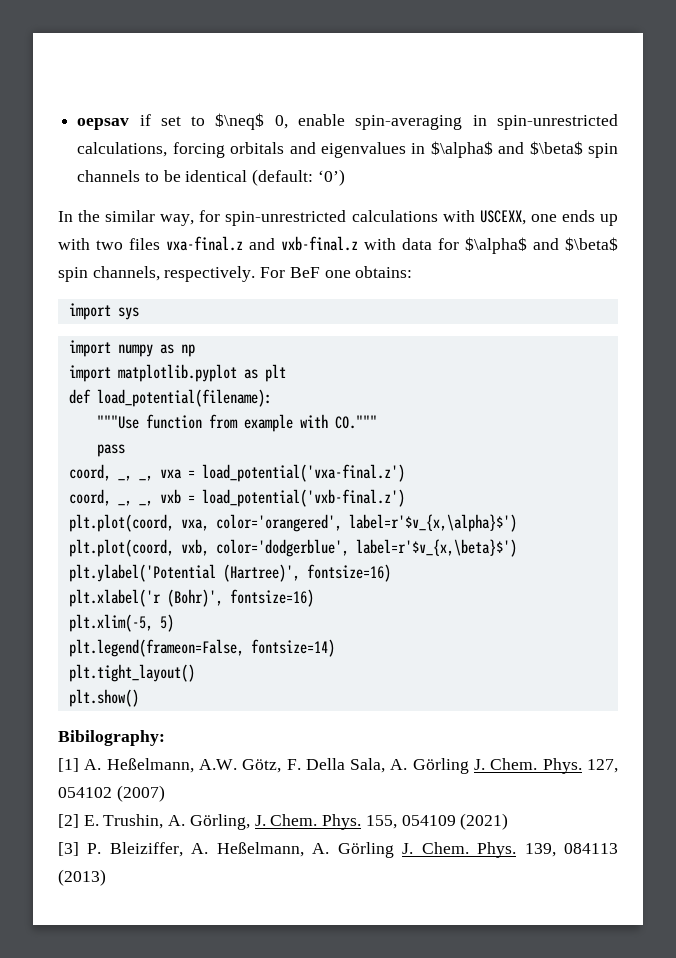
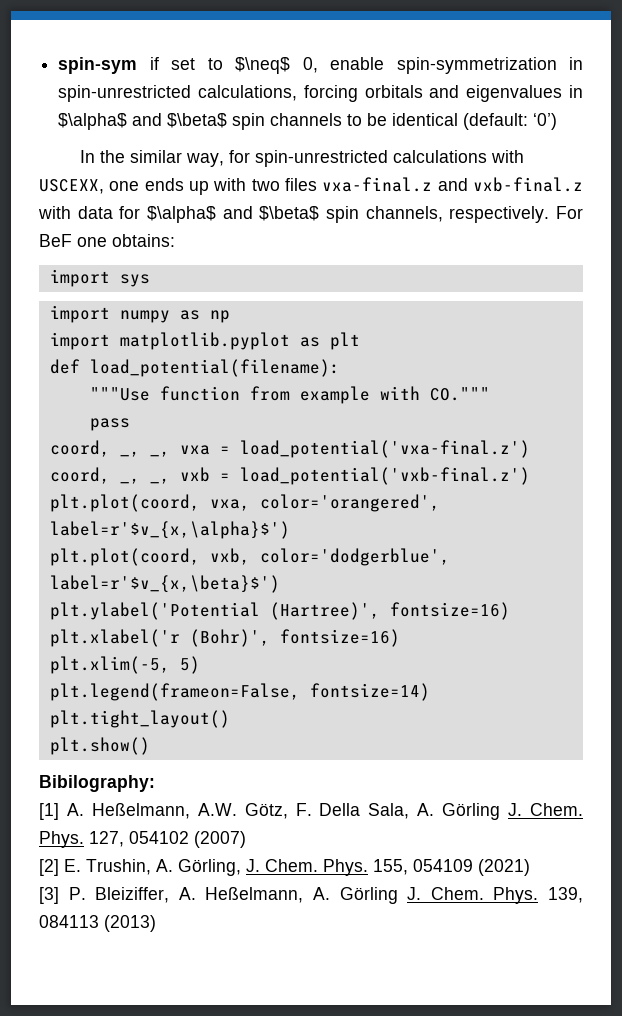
- oepsav if set to $\neq$ 0, enable spin-averaging in spin-unrestricted calculations, forcing orbitals and eigenvalues in $\alpha$ and $\beta$ spin channels to be identical (default: ‘0’)
+ spin-sym if set to $\neq$ 0, enable spin-symmetrization in spin-unrestricted calculations, forcing orbitals and eigenvalues in $\alpha$ and $\beta$ spin channels to be identical (default: ‘0’)

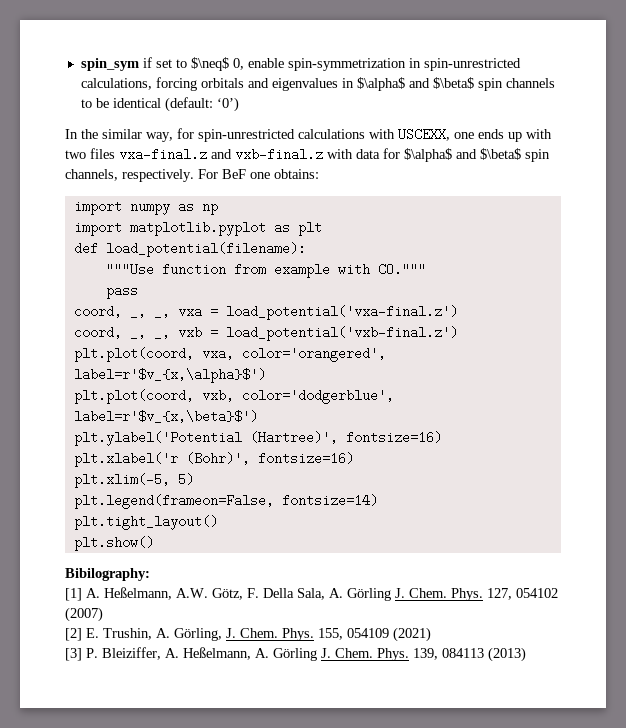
- spin-sym if set to $\neq$ 0, enable spin-symmetrization in spin-unrestricted calculations, forcing orbitals and eigenvalues in $\alpha$ and $\beta$ spin channels to be identical (default: ‘0’)
+ spin_sym if set to $\neq$ 0, enable spin-symmetrization in spin-unrestricted calculations, forcing orbitals and eigenvalues in $\alpha$ and $\beta$ spin channels to be identical (default: ‘0’)
- import sys

